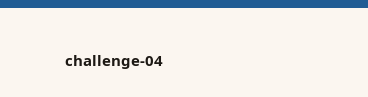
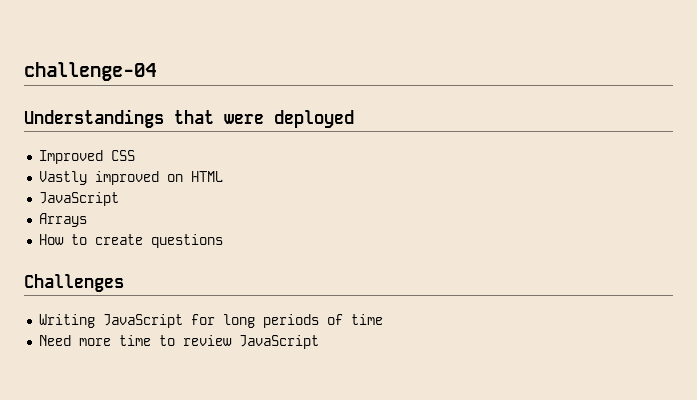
+ Understandings that were deployed
+ Improved CSS
+ Vastly improved on HTML
+ JavaScript
+ Arrays
+ How to create questions
+ Challenges
+ Writing JavaScript for long periods of time
+ Need more time to review JavaScript

